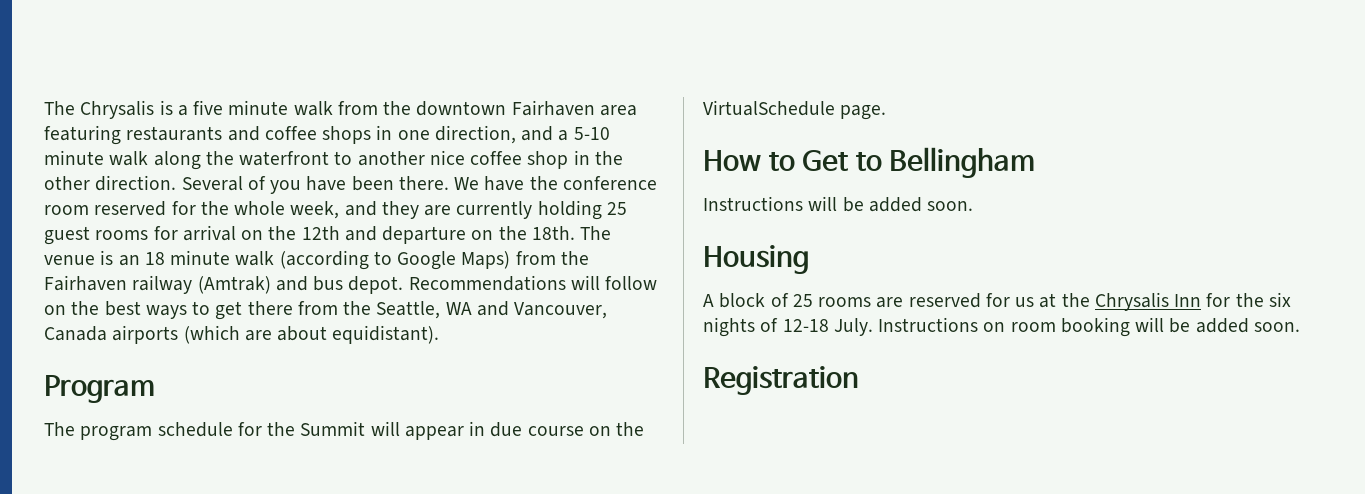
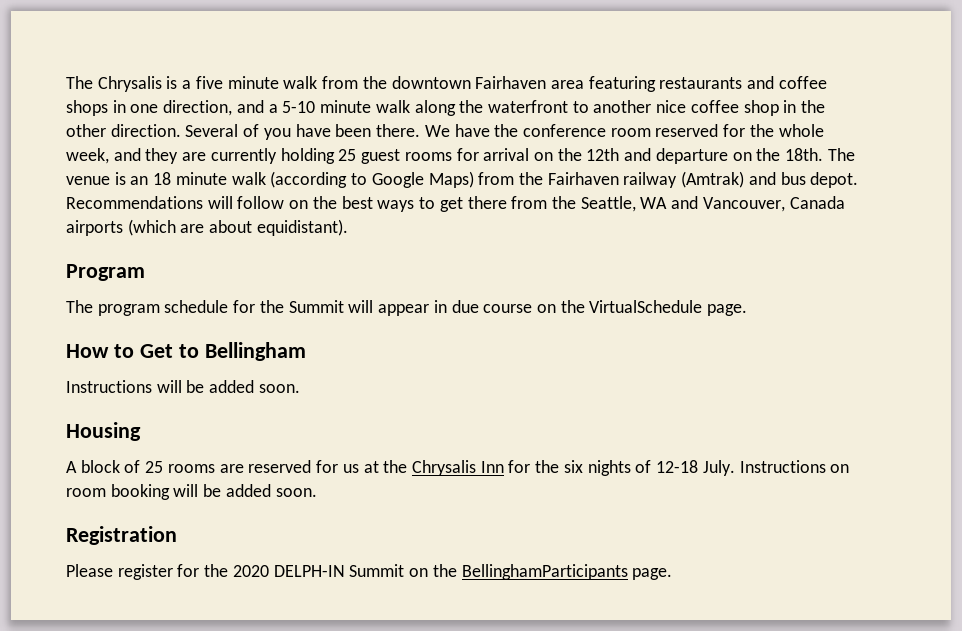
+ Please register for the 2020 DELPH-IN Summit on the BellinghamParticipants page.

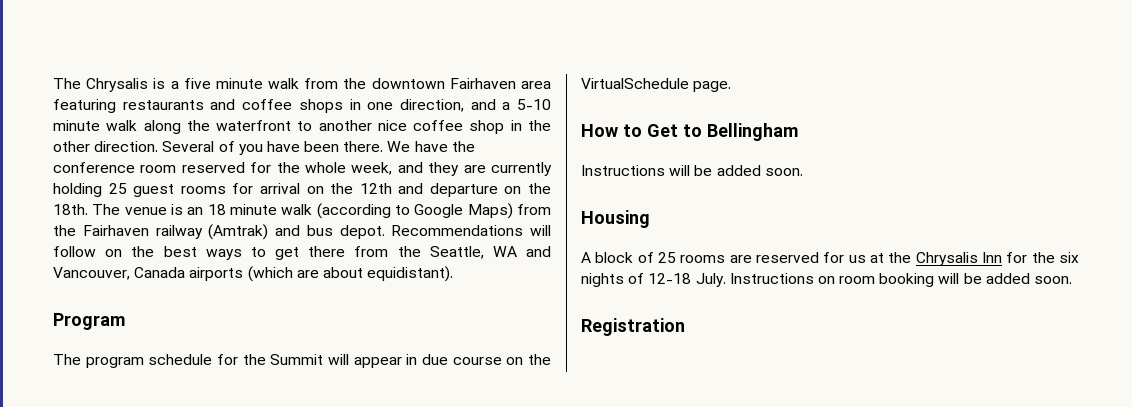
- Please register for the 2020 DELPH-IN Summit on the BellinghamParticipants page.

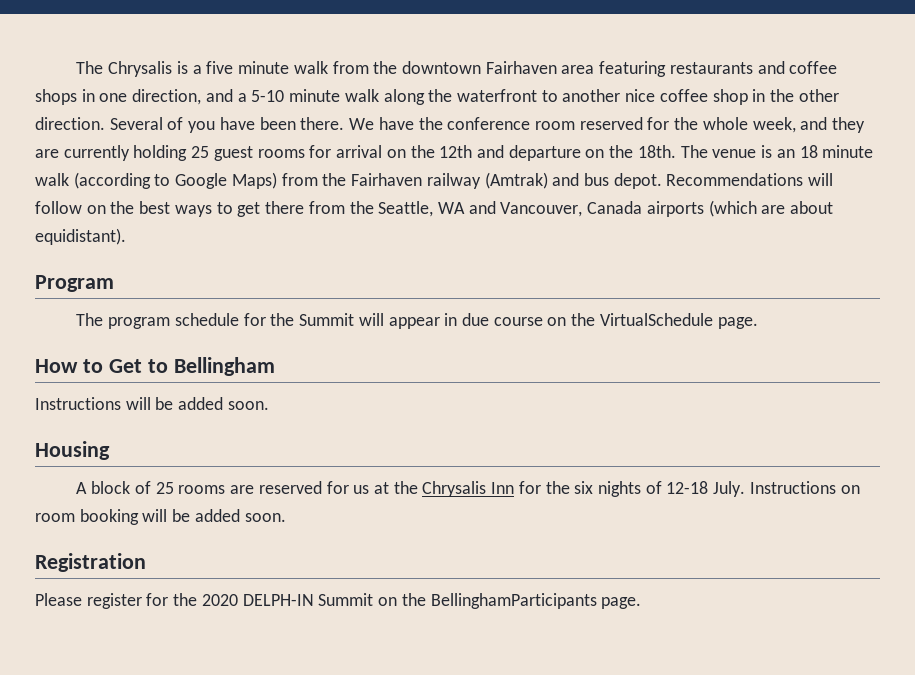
+ Please register for the 2020 DELPH-IN Summit on the BellinghamParticipants page.

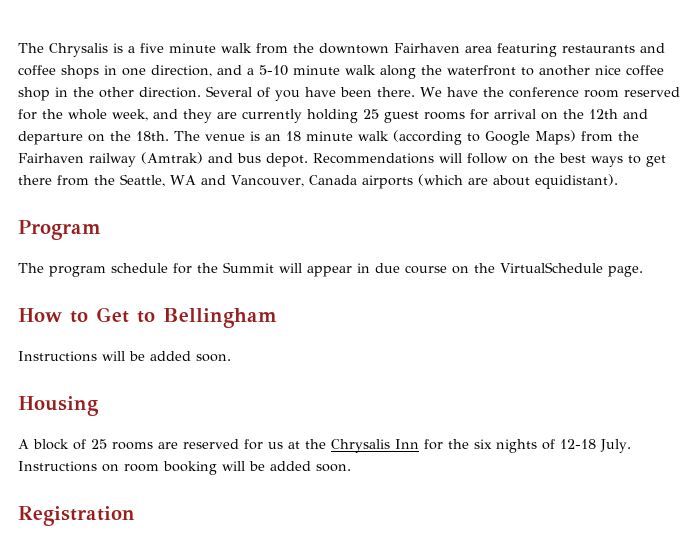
- Please register for the 2020 DELPH-IN Summit on the BellinghamParticipants page.

